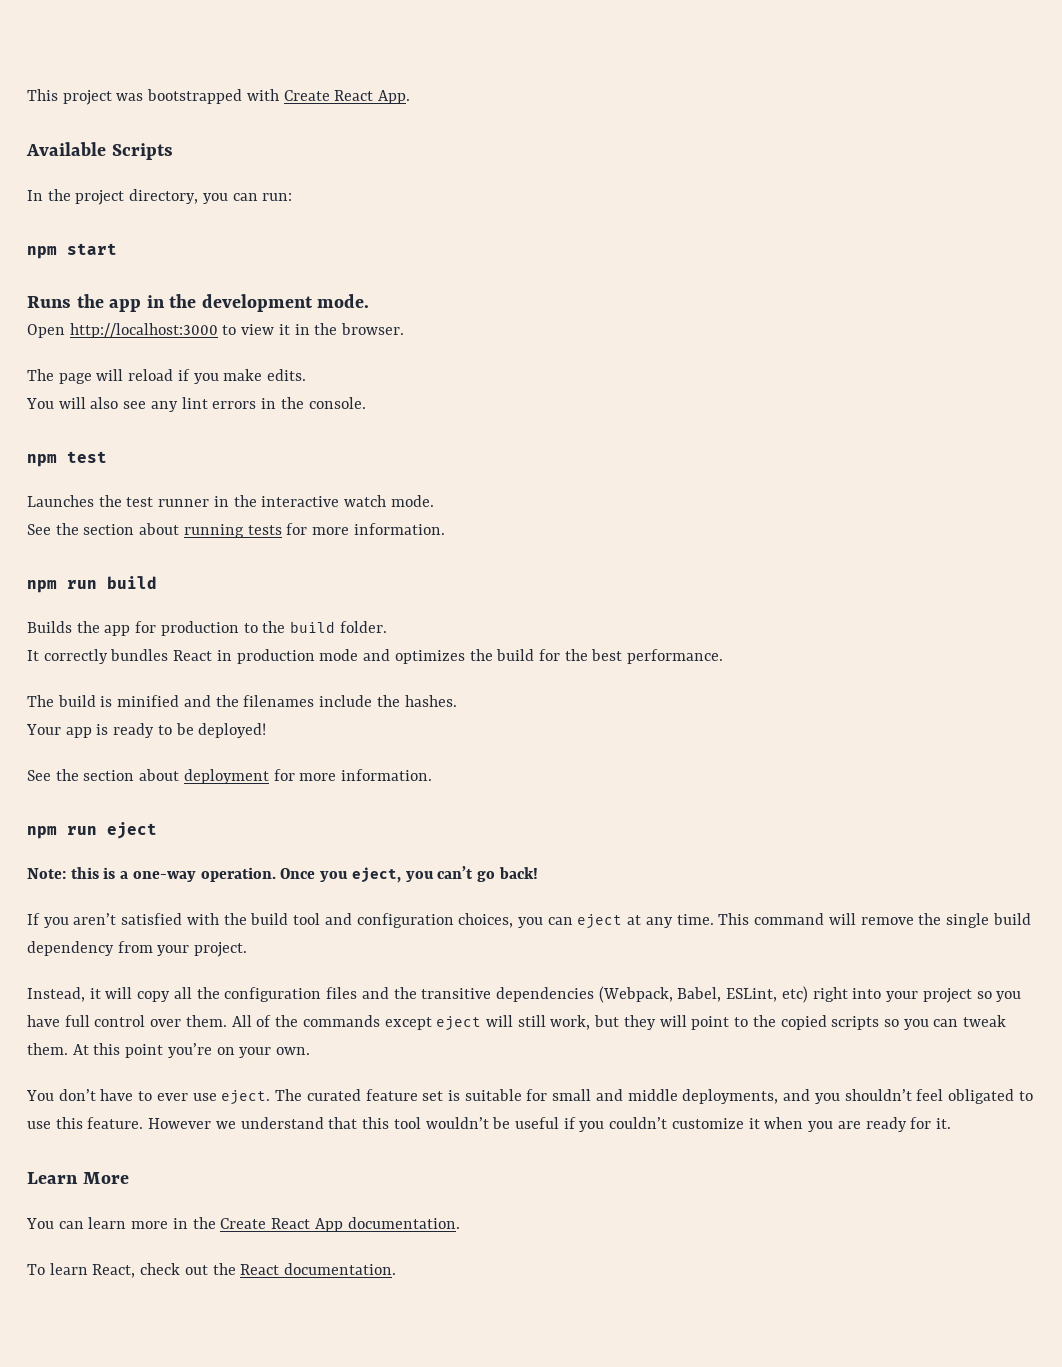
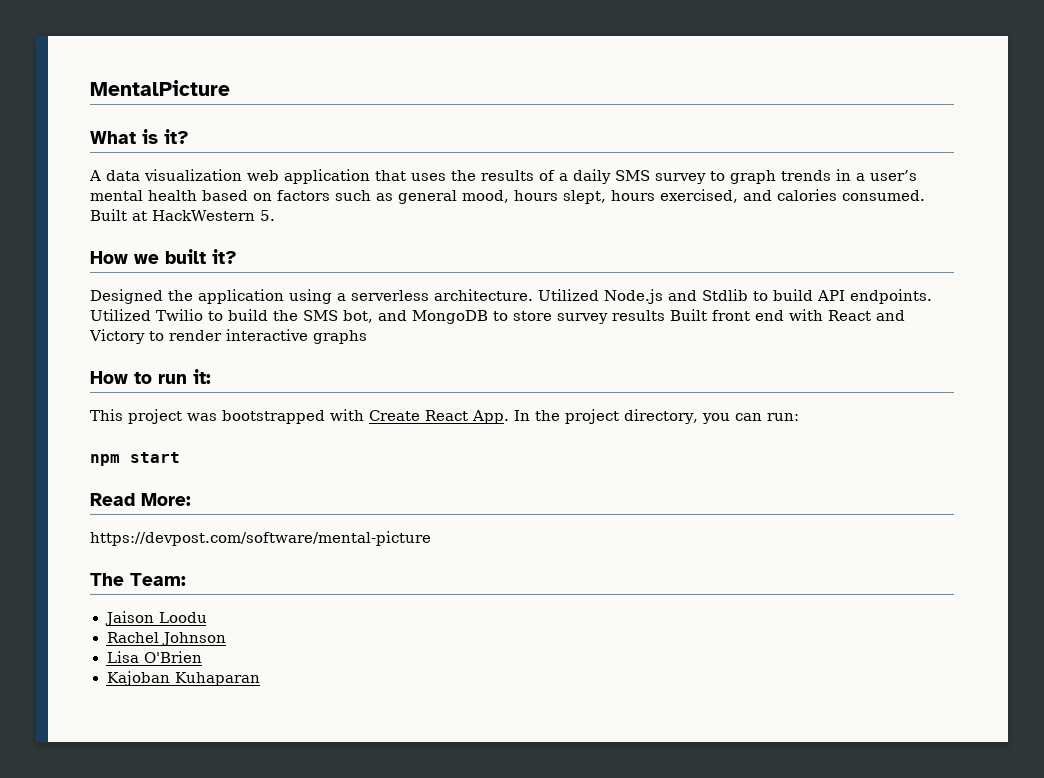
+ MentalPicture
+ What is it?
+ A data visualization web application that uses the results of a daily SMS survey to graph trends in a user’s mental health based on factors such as general mood, hours slept, hours exercised, and calories consumed. Built at HackWestern 5.
+ How we built it?
+ Designed the application using a serverless architecture. Utilized Node.js and Stdlib to build API endpoints. Utilized Twilio to build the SMS bot, and MongoDB to store survey results Built front end with React and Victory to render interactive graphs
+ How to run it:
- This project was bootstrapped with Create React App.
- Available Scripts
- In the project directory, you can run:
+ This project was bootstrapped with Create React App. In the project directory, you can run:
- Runs the app in the development mode.
- Open http://localhost:3000 to view it in the browser.
- The page will reload if you make edits.
- You will also see any lint errors in the console.
- npm test
- Launches the test runner in the interactive watch mode.
- See the section about running tests for more information.
- npm run build
- Builds the app for production to the build folder.
- It correctly bundles React in production mode and optimizes the build for the best performance.
- The build is minified and the filenames include the hashes.
- Your app is ready to be deployed!
- See the section about deployment for more information.
- npm run eject
- Note: this is a one-way operation. Once you eject, you can’t go back!
- If you aren’t satisfied with the build tool and configuration choices, you can eject at any time. This command will remove the single build dependency from your project.
- Instead, it will copy all the configuration files and the transitive dependencies (Webpack, Babel, ESLint, etc) right into your project so you have full control over them. All of the commands except eject will still work, but they will point to the copied scripts so you can tweak them. At this point you’re on your own.
- You don’t have to ever use eject. The curated feature set is suitable for small and middle deployments, and you shouldn’t feel obligated to use this feature. However we understand that this tool wouldn’t be useful if you couldn’t customize it when you are ready for it.
- Learn More
- You can learn more in the Create React App documentation.
- To learn React, check out the React documentation.
+ Read More:
+ https://devpost.com/software/mental-picture
+ The Team:
+ Jaison Loodu
+ Rachel Johnson
+ Lisa O'Brien
+ Kajoban Kuhaparan

